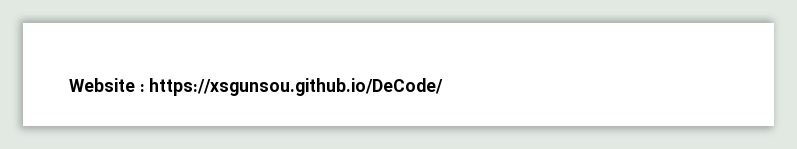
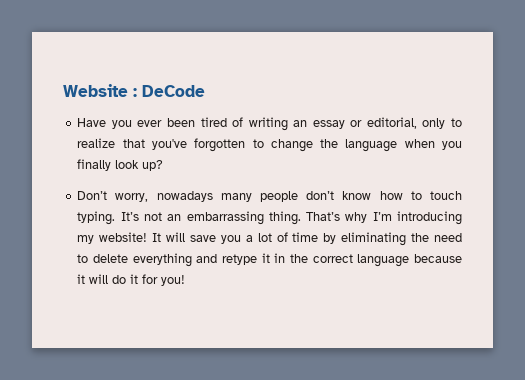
- Website : https://xsgunsou.github.io/DeCode/
+ Website : DeCode
+ Have you ever been tired of writing an essay or editorial, only to realize that you've forgotten to change the language when you finally look up?
+ Don’t worry, nowadays many people don’t know how to touch typing. It’s not an embarrassing thing. That’s why I’m introducing my website! It will save you a lot of time by eliminating the need to delete everything and retype it in the correct language because it will do it for you!

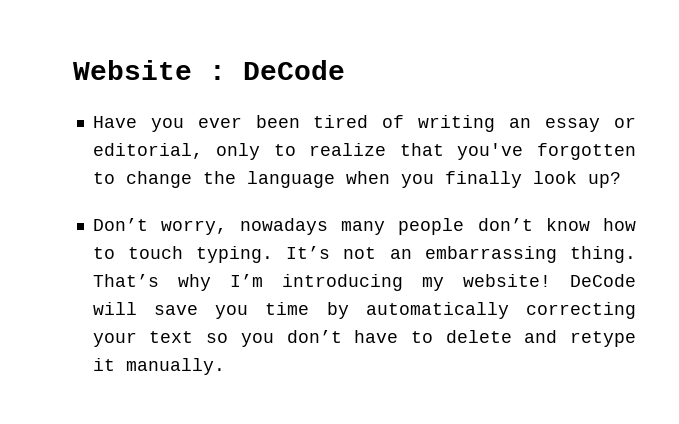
- It will save you a lot of time by eliminating the need to delete everything and retype it in the correct language because it will do it for you!
+ DeCode will save you time by automatically correcting your text so you don’t have to delete and retype it manually.

